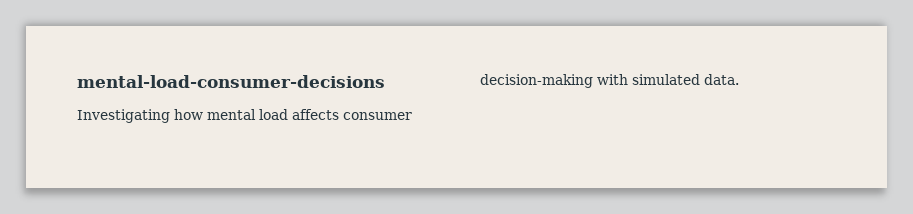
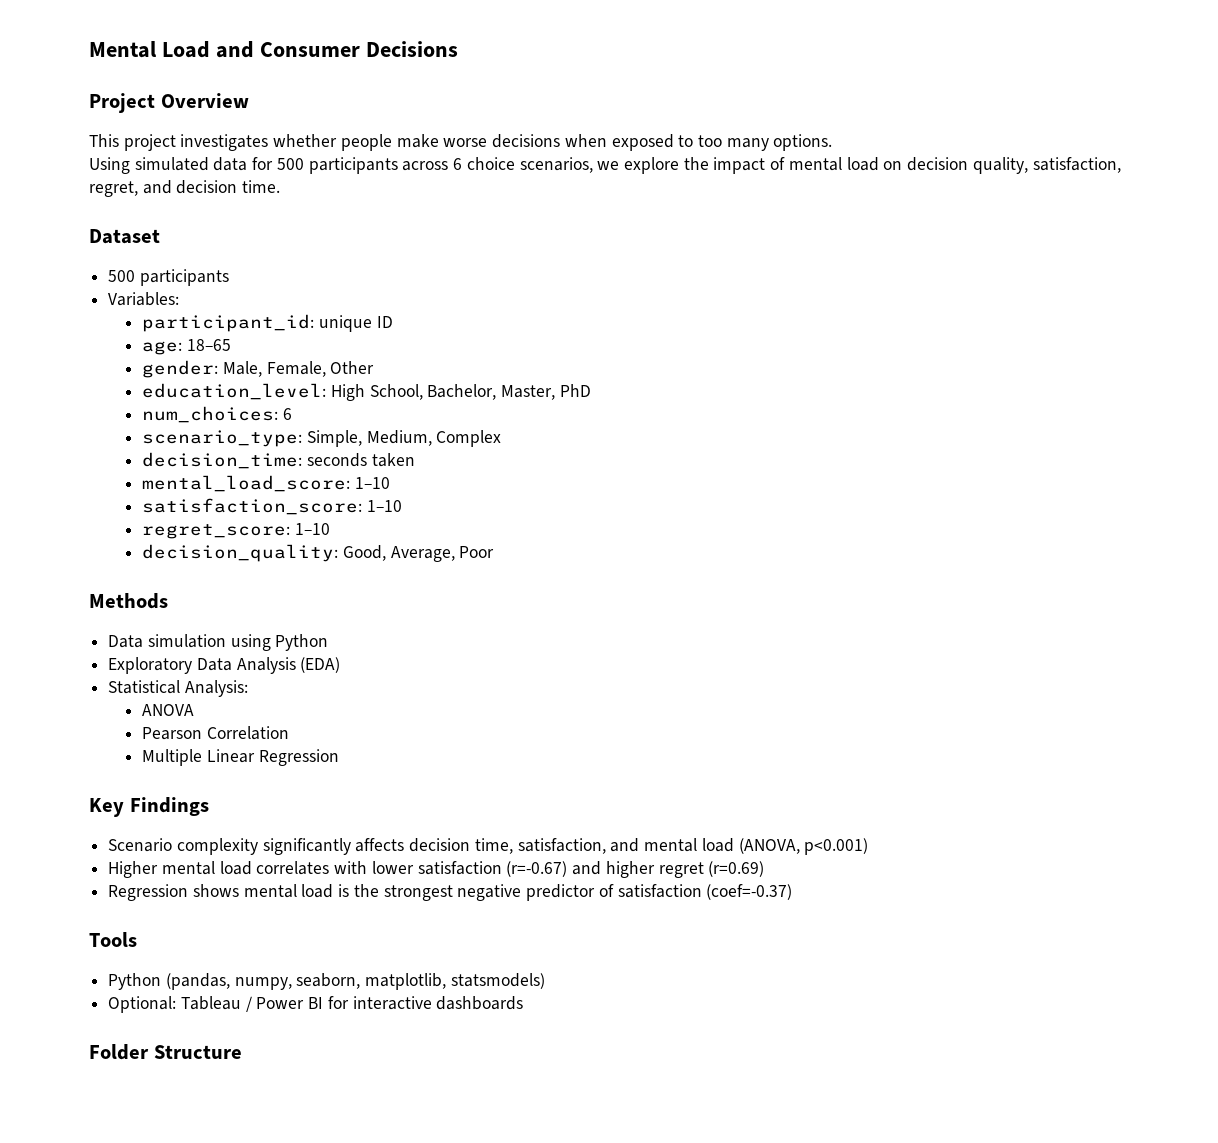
- mental-load-consumer-decisions
- Investigating how mental load affects consumer decision-making with simulated data.
+ Mental Load and Consumer Decisions
+ Project Overview
+ This project investigates whether people make worse decisions when exposed to too many options.
+ Using simulated data for 500 participants across 6 choice scenarios, we explore the impact of mental load on decision quality, satisfaction, regret, and decision time.
+ Dataset
+ 500 participants
+ Variables:
+ participant_id: unique ID
+ age: 18–65
+ gender: Male, Female, Other
+ education_level: High School, Bachelor, Master, PhD
+ num_choices: 6
+ scenario_type: Simple, Medium, Complex
+ decision_time: seconds taken
+ mental_load_score: 1–10
+ satisfaction_score: 1–10
+ regret_score: 1–10
+ decision_quality: Good, Average, Poor
+ Methods
+ Data simulation using Python
+ Exploratory Data Analysis (EDA)
+ Statistical Analysis:
+ ANOVA
+ Pearson Correlation
+ Multiple Linear Regression
+ Key Findings
+ Scenario complexity significantly affects decision time, satisfaction, and mental load (ANOVA, p<0.001)
+ Higher mental load correlates with lower satisfaction (r=-0.67) and higher regret (r=0.69)
+ Regression shows mental load is the strongest negative predictor of satisfaction (coef=-0.37)
+ Tools
+ Python (pandas, numpy, seaborn, matplotlib, statsmodels)
+ Optional: Tableau / Power BI for interactive dashboards
+ Folder Structure

